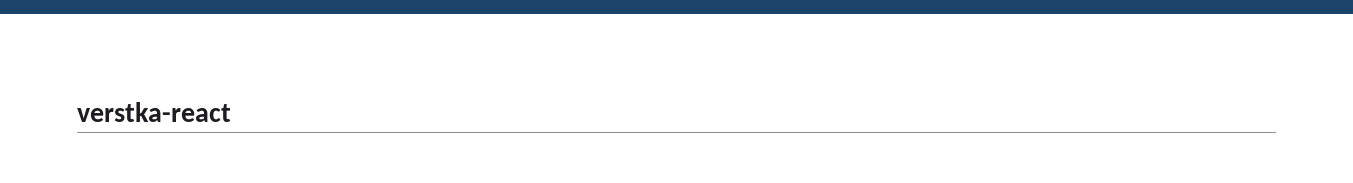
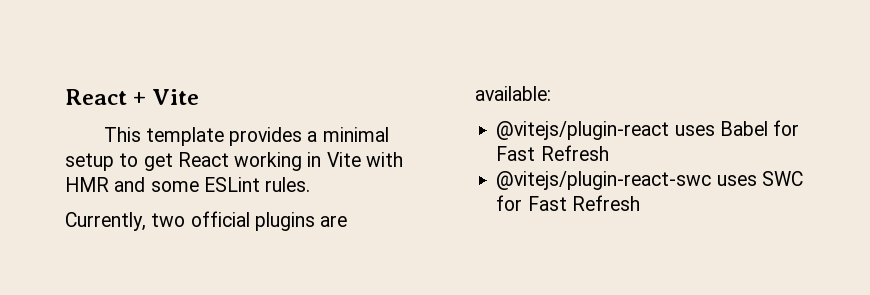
- verstka-react
+ React + Vite
+ This template provides a minimal setup to get React working in Vite with HMR and some ESLint rules.
+ Currently, two official plugins are available:
+ @vitejs/plugin-react uses Babel for Fast Refresh
+ @vitejs/plugin-react-swc uses SWC for Fast Refresh

